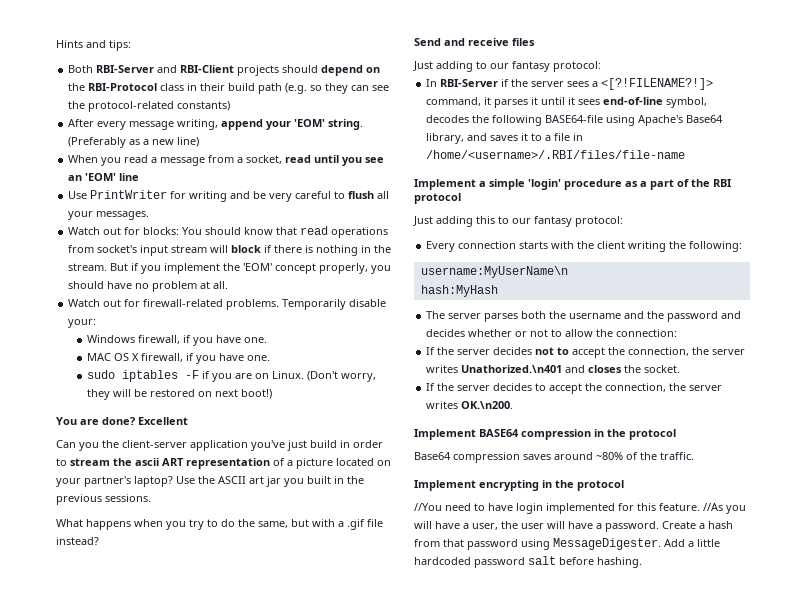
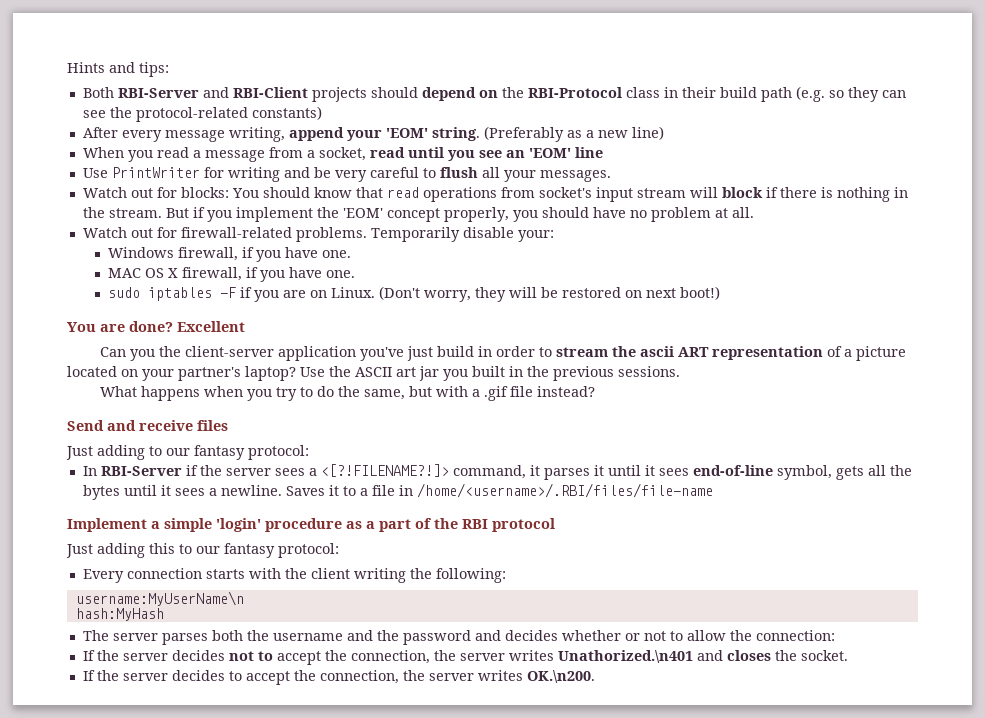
- In RBI-Server if the server sees a <[?!FILENAME?!]> command, it parses it until it sees end-of-line symbol, decodes the following BASE64-file using Apache's Base64 library, and saves it to a file in /home/<username>/.RBI/files/file-name
+ In RBI-Server if the server sees a <[?!FILENAME?!]> command, it parses it until it sees end-of-line symbol, gets all the bytes until it sees a newline. Saves it to a file in /home/<username>/.RBI/files/file-name
- Implement BASE64 compression in the protocol
- Base64 compression saves around ~80% of the traffic.
- Implement encrypting in the protocol
- //You need to have login implemented for this feature. //As you will have a user, the user will have a password. Create a hash from that password using MessageDigester. Add a little hardcoded password salt before hashing.

